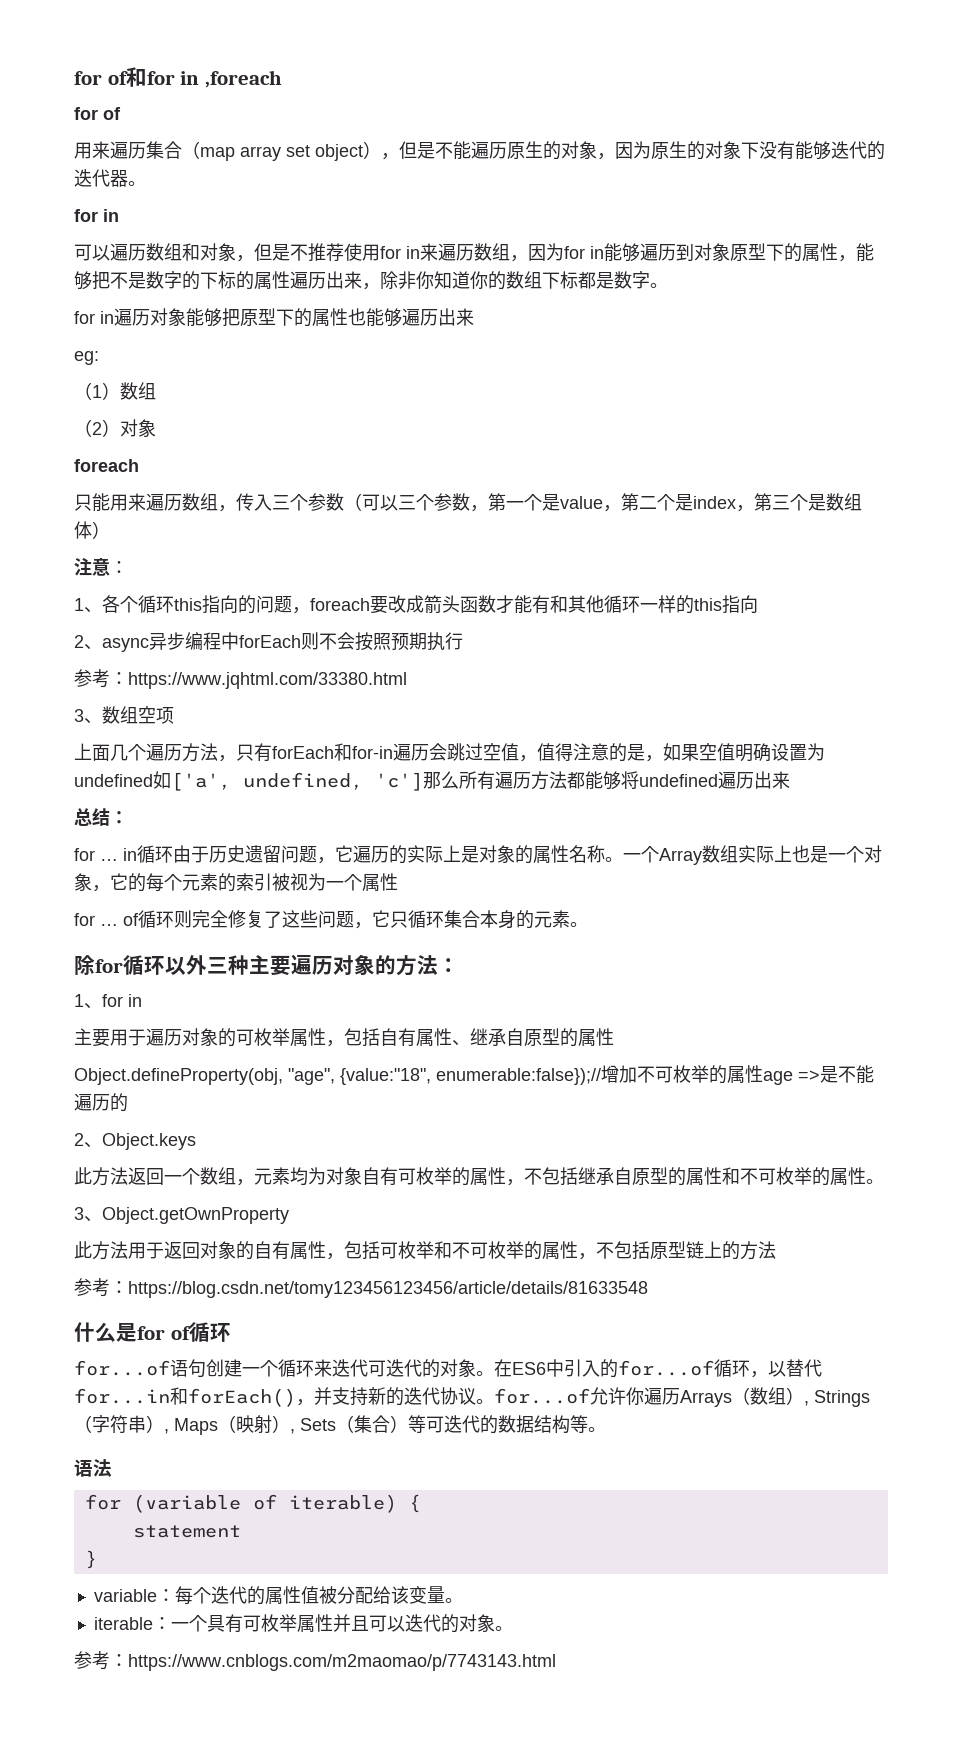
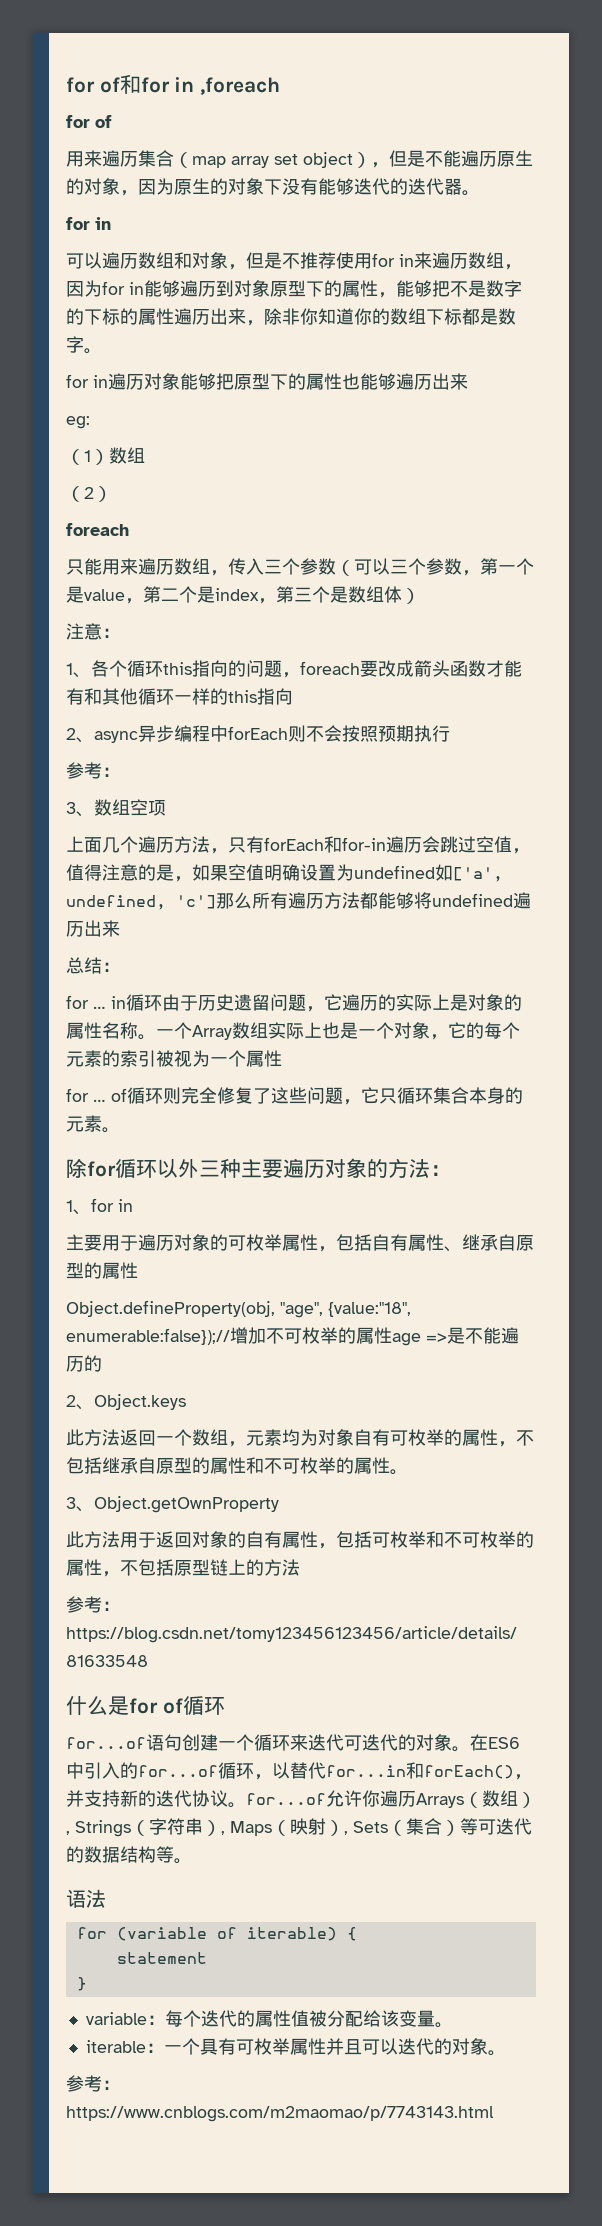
- （2）对象
+ （2）
  2、async异步编程中forEach则不会按照预期执行
- 参考：https://www.jqhtml.com/33380.html
+ 参考：

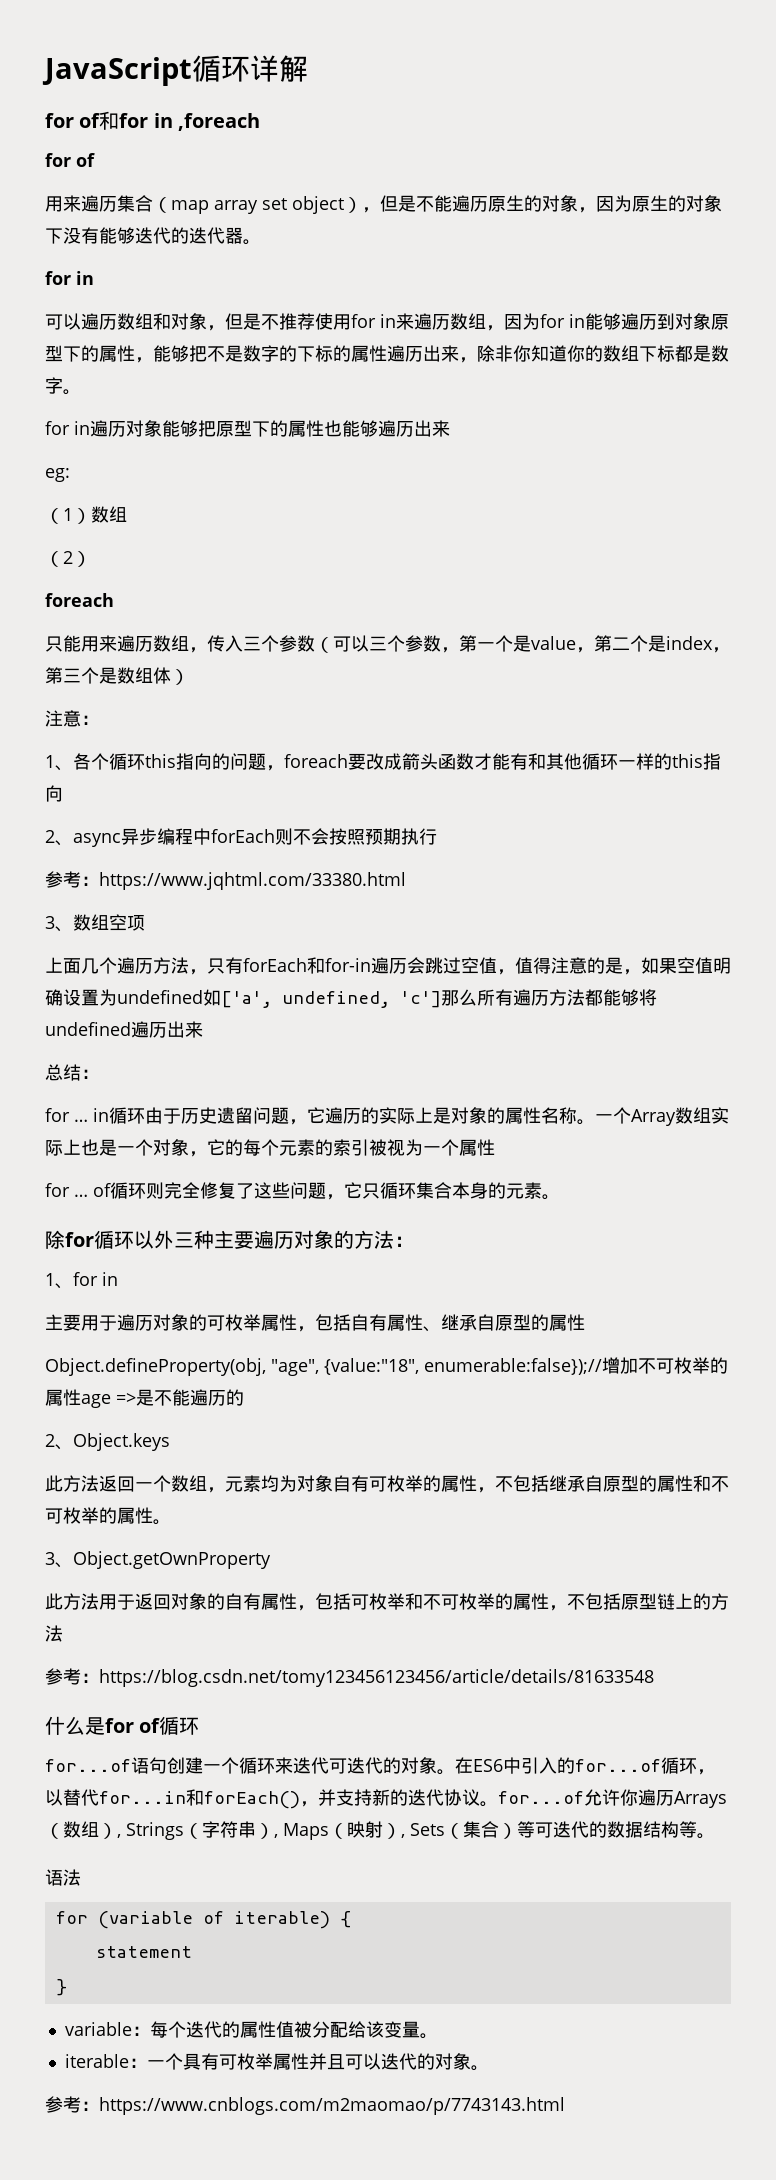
+ JavaScript循环详解
  2、async异步编程中forEach则不会按照预期执行
- 参考：
+ 参考：https://www.jqhtml.com/33380.html

